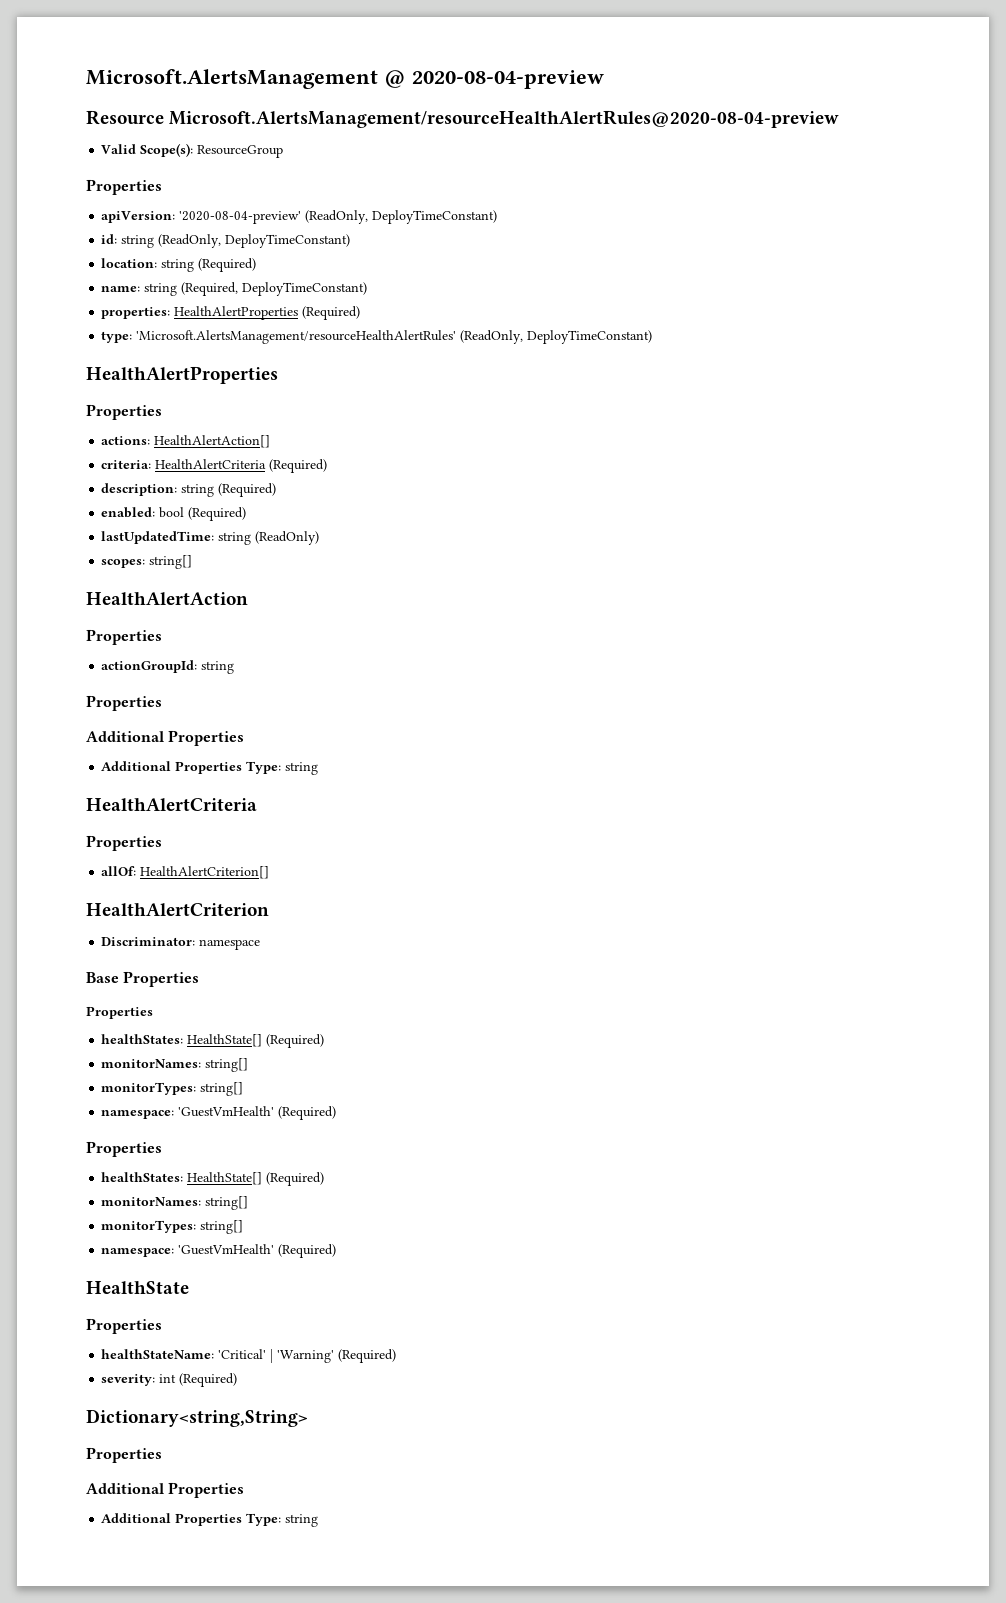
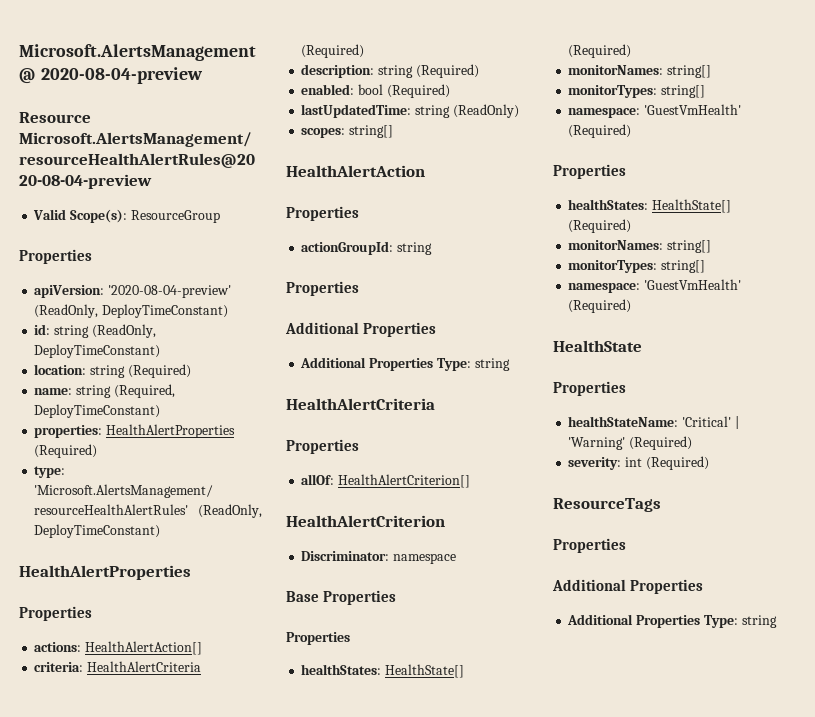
- Dictionary<string,String>
+ ResourceTags

